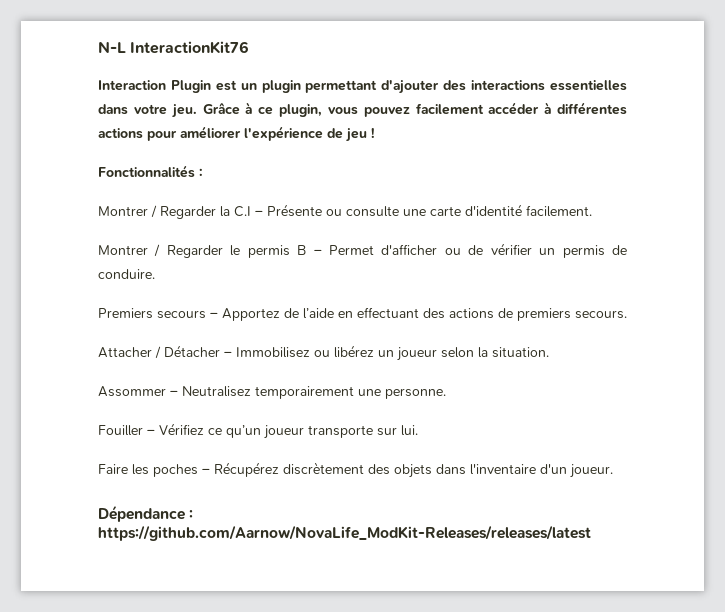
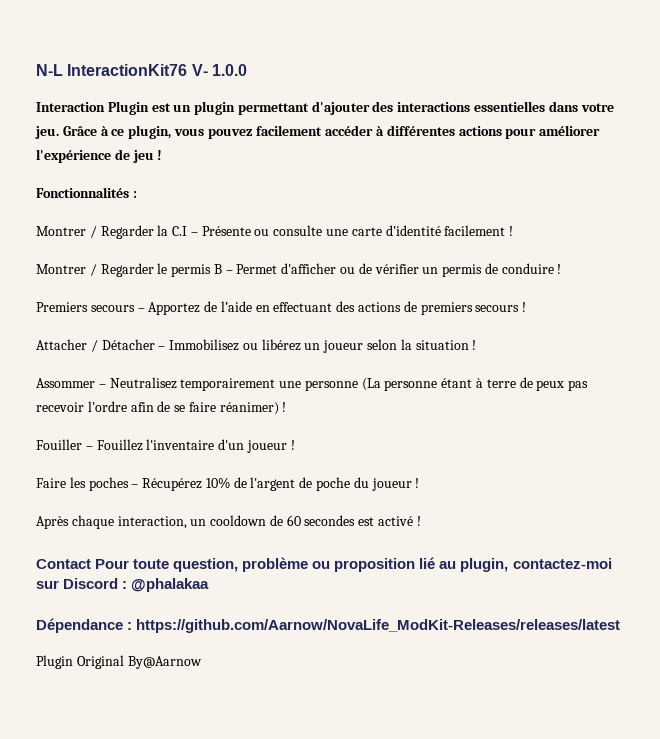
- N-L InteractionKit76
+ N-L InteractionKit76 V- 1.0.0
- Montrer / Regarder la C.I – Présente ou consulte une carte d'identité facilement.
+ Montrer / Regarder la C.I – Présente ou consulte une carte d'identité facilement !
- Montrer / Regarder le permis B – Permet d'afficher ou de vérifier un permis de conduire.
+ Montrer / Regarder le permis B – Permet d'afficher ou de vérifier un permis de conduire !
- Premiers secours – Apportez de l’aide en effectuant des actions de premiers secours.
+ Premiers secours – Apportez de l’aide en effectuant des actions de premiers secours !
- Attacher / Détacher – Immobilisez ou libérez un joueur selon la situation.
+ Attacher / Détacher – Immobilisez ou libérez un joueur selon la situation !
- Assommer – Neutralisez temporairement une personne.
- Fouiller – Vérifiez ce qu’un joueur transporte sur lui.
+ Assommer – Neutralisez temporairement une personne (La personne étant à terre de peux pas recevoir l'ordre afin de se faire réanimer) !
+ Fouiller – Fouillez l'inventaire d'un joueur !
- Faire les poches – Récupérez discrètement des objets dans l'inventaire d'un joueur.
+ Faire les poches – Récupérez 10% de l'argent de poche du joueur !
+ Après chaque interaction, un cooldown de 60 secondes est activé !
+ Contact Pour toute question, problème ou proposition lié au plugin, contactez-moi sur Discord : @phalakaa
+ Plugin Original By@Aarnow

